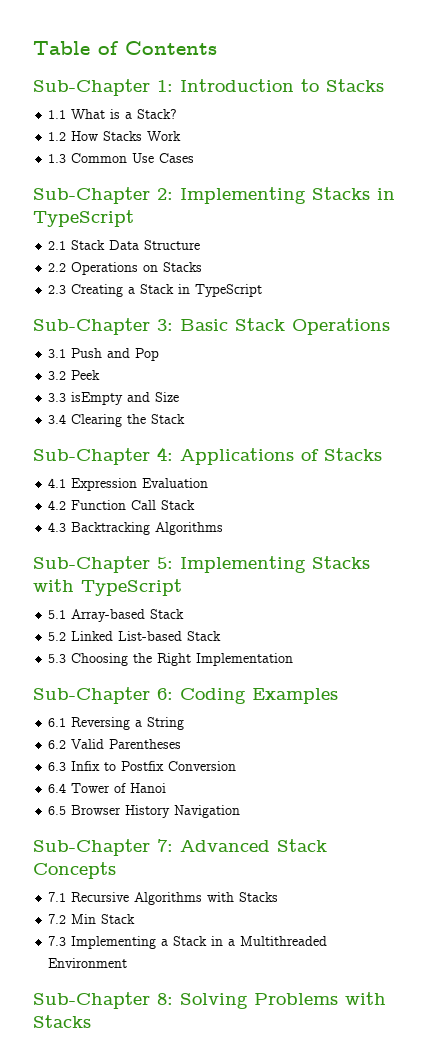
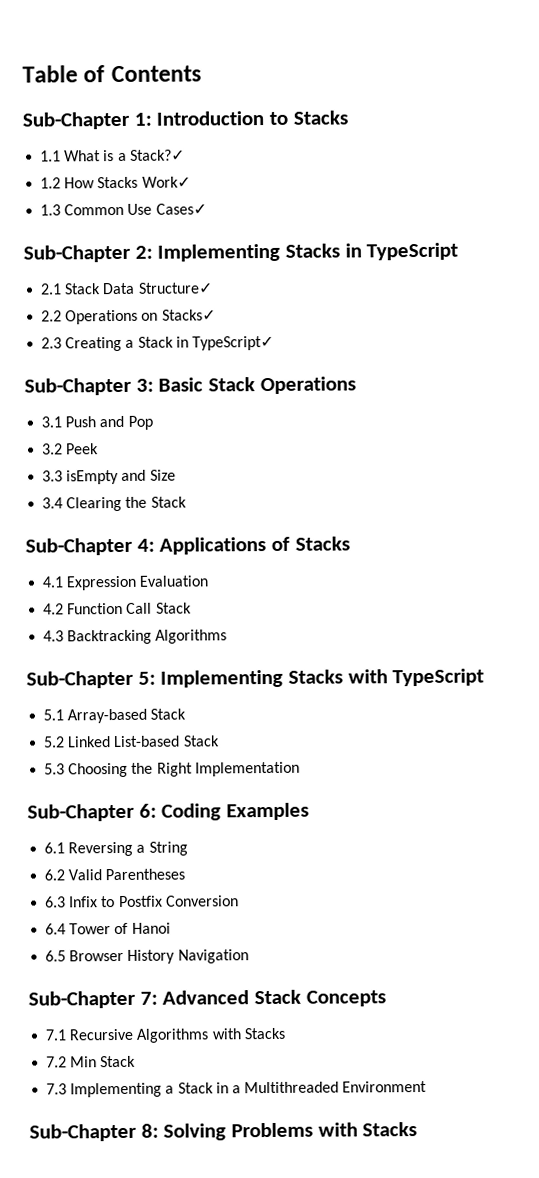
- 1.1 What is a Stack?
+ 1.1 What is a Stack?✓
- 1.2 How Stacks Work
+ 1.2 How Stacks Work✓
- 1.3 Common Use Cases
+ 1.3 Common Use Cases✓
- 2.1 Stack Data Structure
+ 2.1 Stack Data Structure✓
- 2.2 Operations on Stacks
+ 2.2 Operations on Stacks✓
- 2.3 Creating a Stack in TypeScript
+ 2.3 Creating a Stack in TypeScript✓

